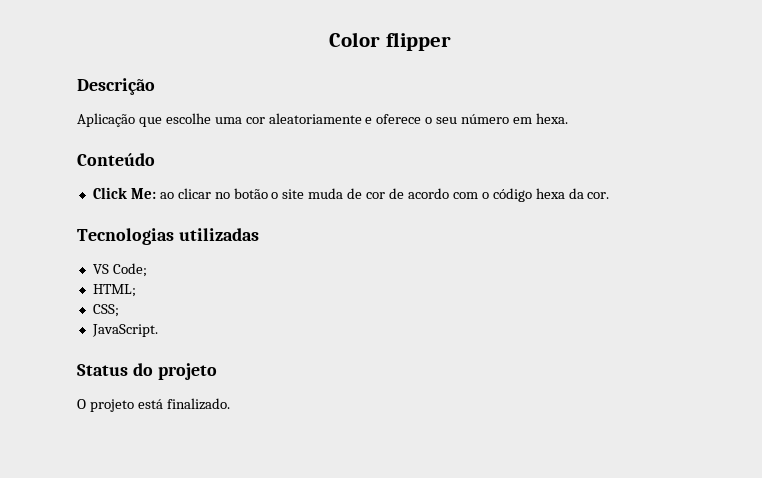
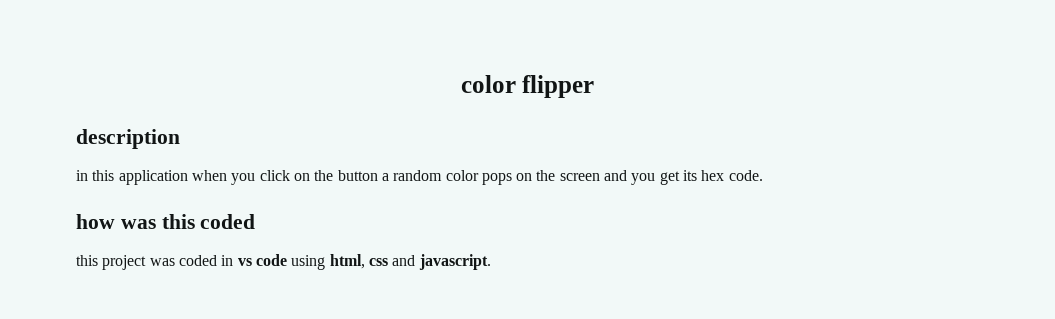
- Color flipper
+ color flipper
- Descrição
- Aplicação que escolhe uma cor aleatoriamente e oferece o seu número em hexa.
- Conteúdo
- Click Me: ao clicar no botão o site muda de cor de acordo com o código hexa da cor.
- Tecnologias utilizadas
- VS Code;
- HTML;
- CSS;
- JavaScript.
- Status do projeto
- O projeto está finalizado.
+ description
+ in this application when you click on the button a random color pops on the screen and you get its hex code.
+ how was this coded
+ this project was coded in vs code using html, css and javascript.

